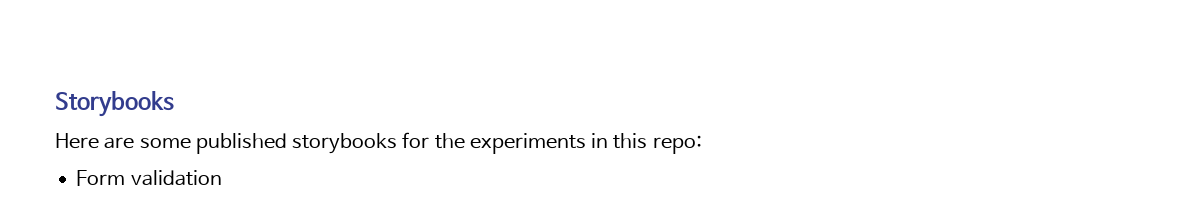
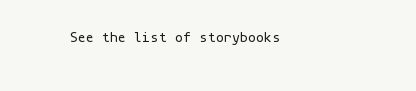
- Storybooks
- Here are some published storybooks for the experiments in this repo:
- Form validation
+ See the list of storybooks

